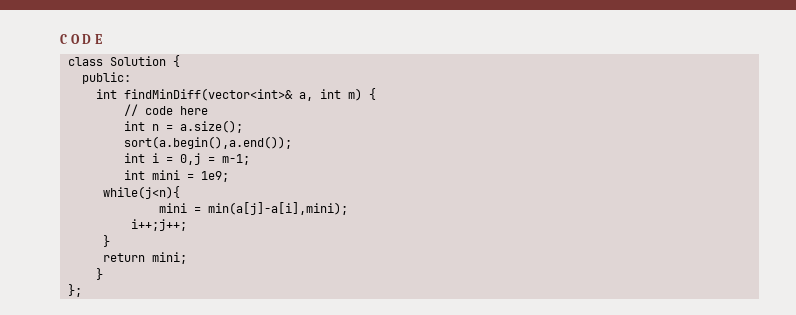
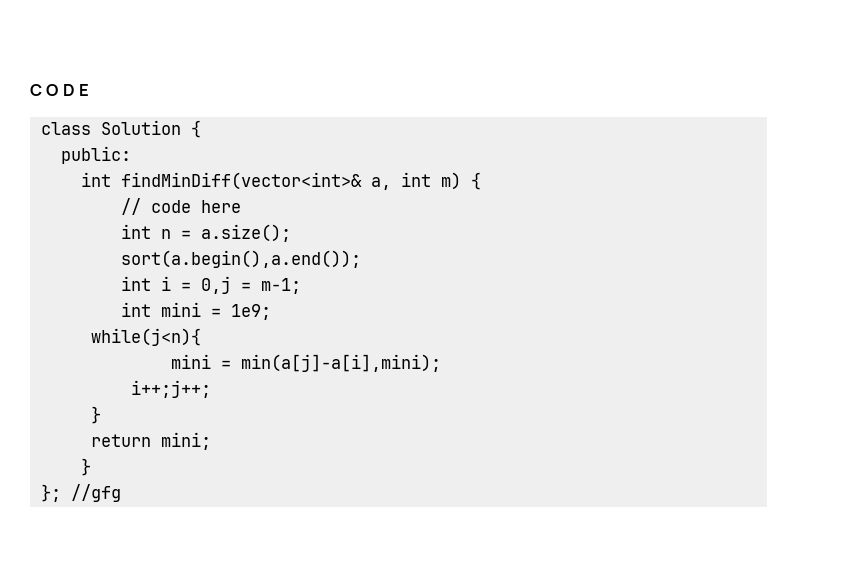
- };
+ }; //gfg

